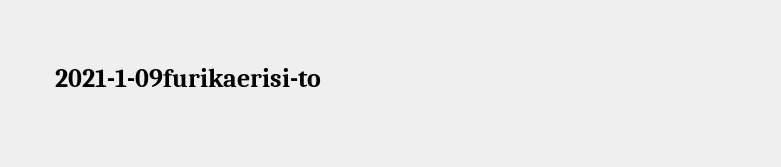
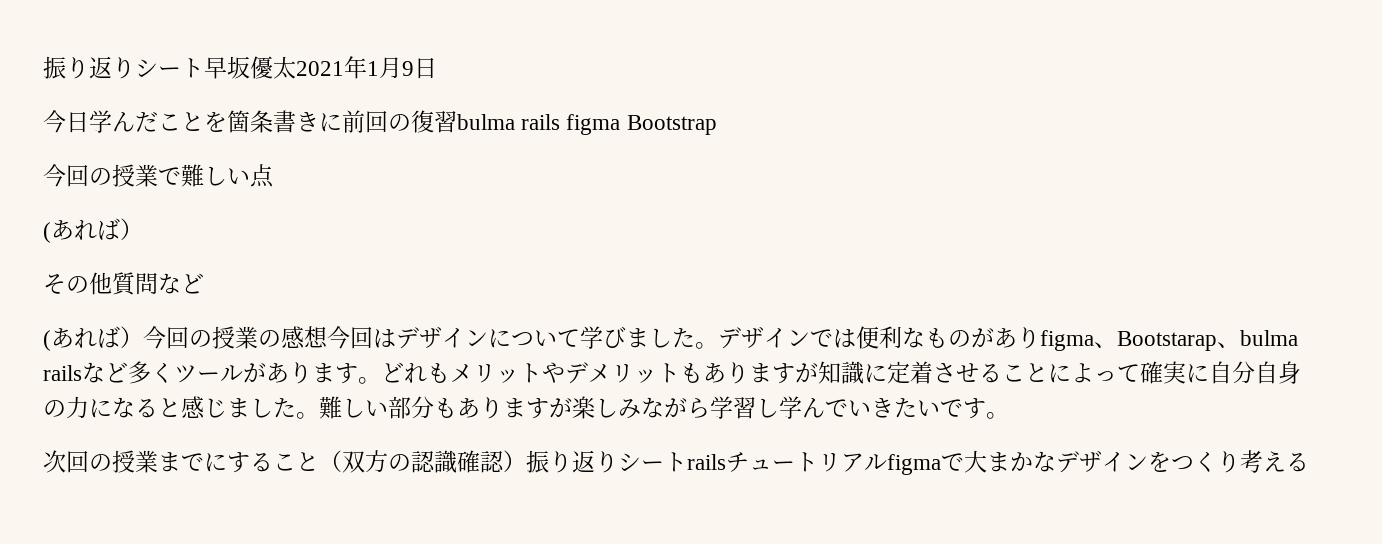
- 2021-1-09furikaerisi-to
+ 振り返りシート早坂優太2021年1月9日
+ 今日学んだことを箇条書きに前回の復習bulma rails figma Bootstrap
+ 今回の授業で難しい点
+ (あれば）
+ その他質問など
+ (あれば）今回の授業の感想今回はデザインについて学びました。デザインでは便利なものがありfigma、Bootstarap、bulma railsなど多くツールがあります。どれもメリットやデメリットもありますが知識に定着させることによって確実に自分自身の力になると感じました。難しい部分もありますが楽しみながら学習し学んでいきたいです。
+ 次回の授業までにすること（双方の認識確認）振り返りシートrailsチュートリアルfigmaで大まかなデザインをつくり考える

